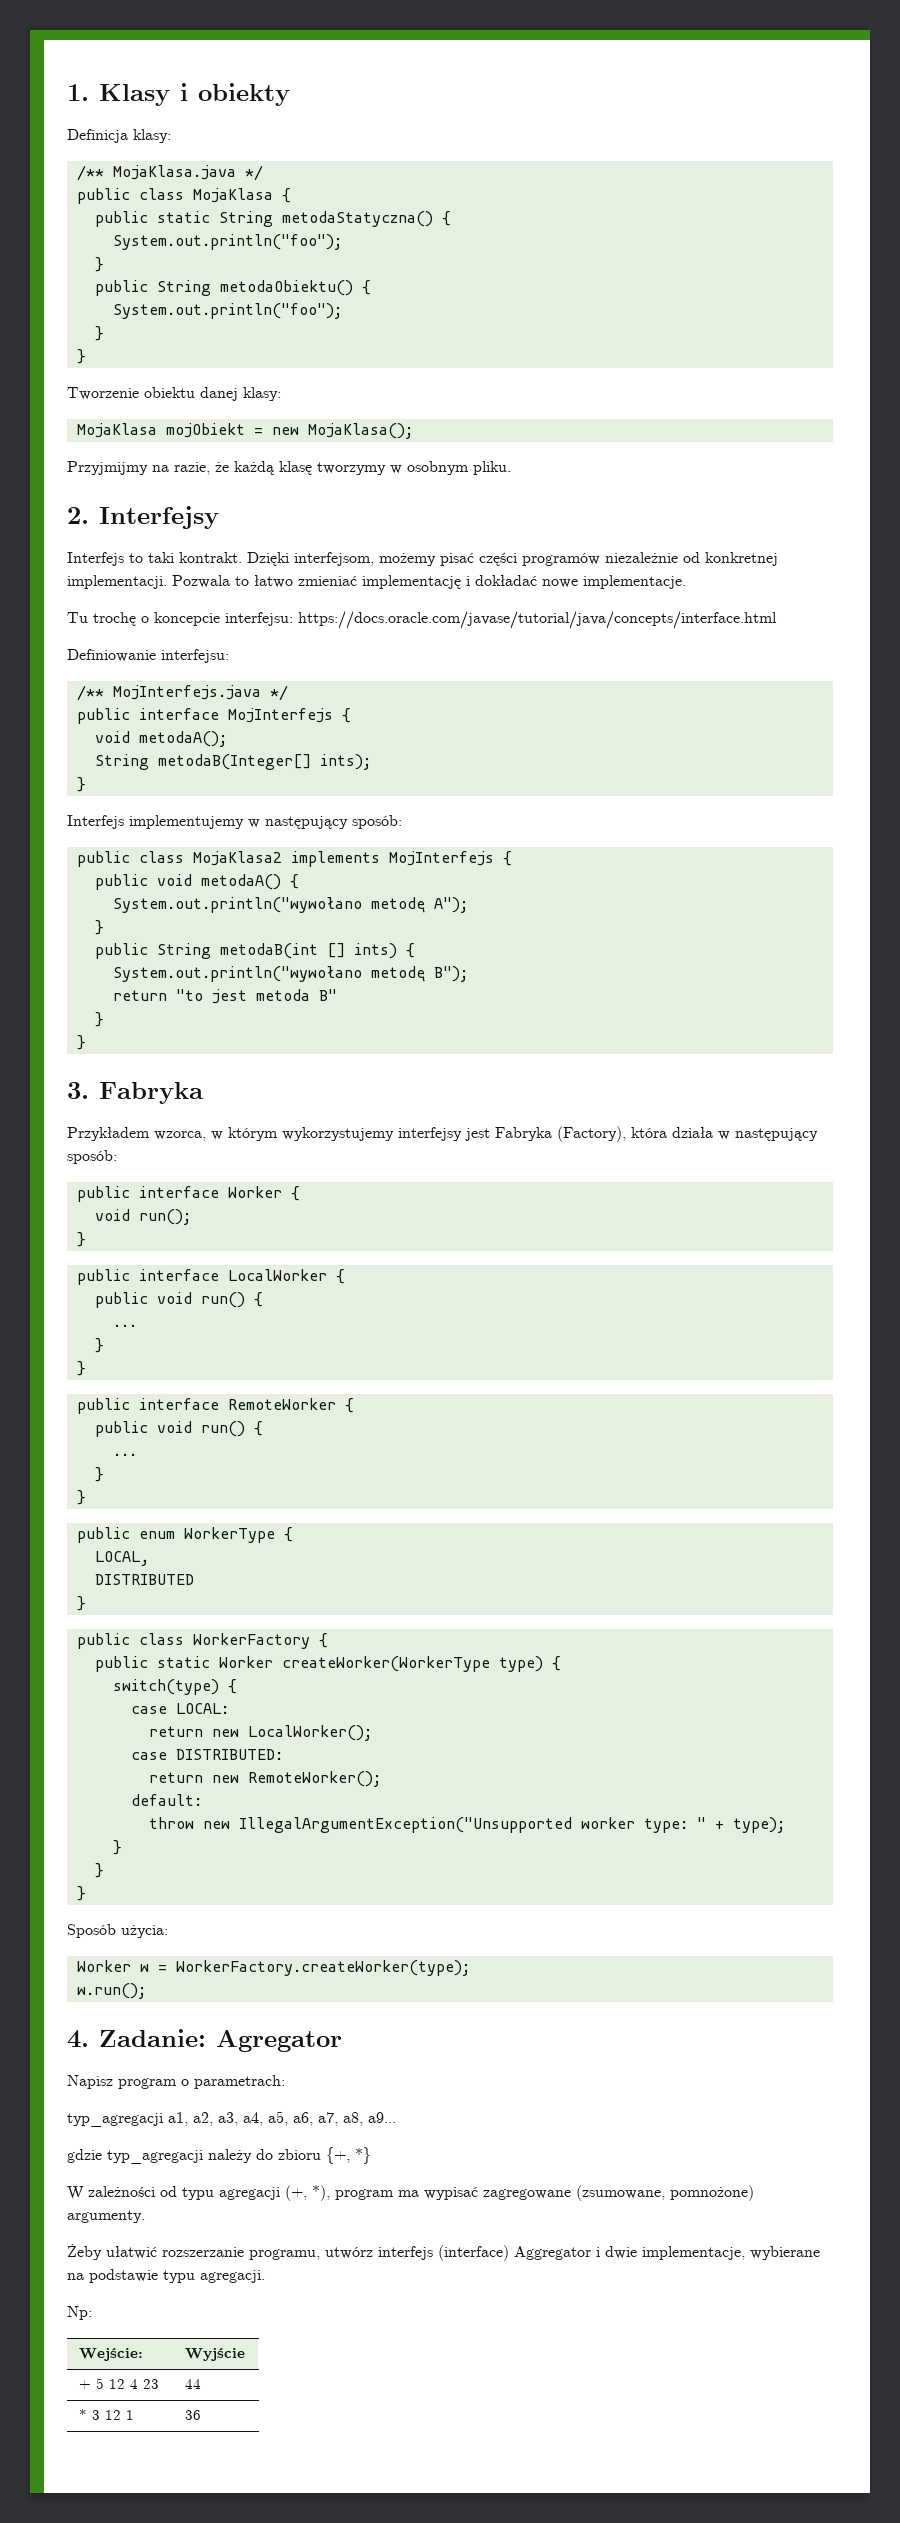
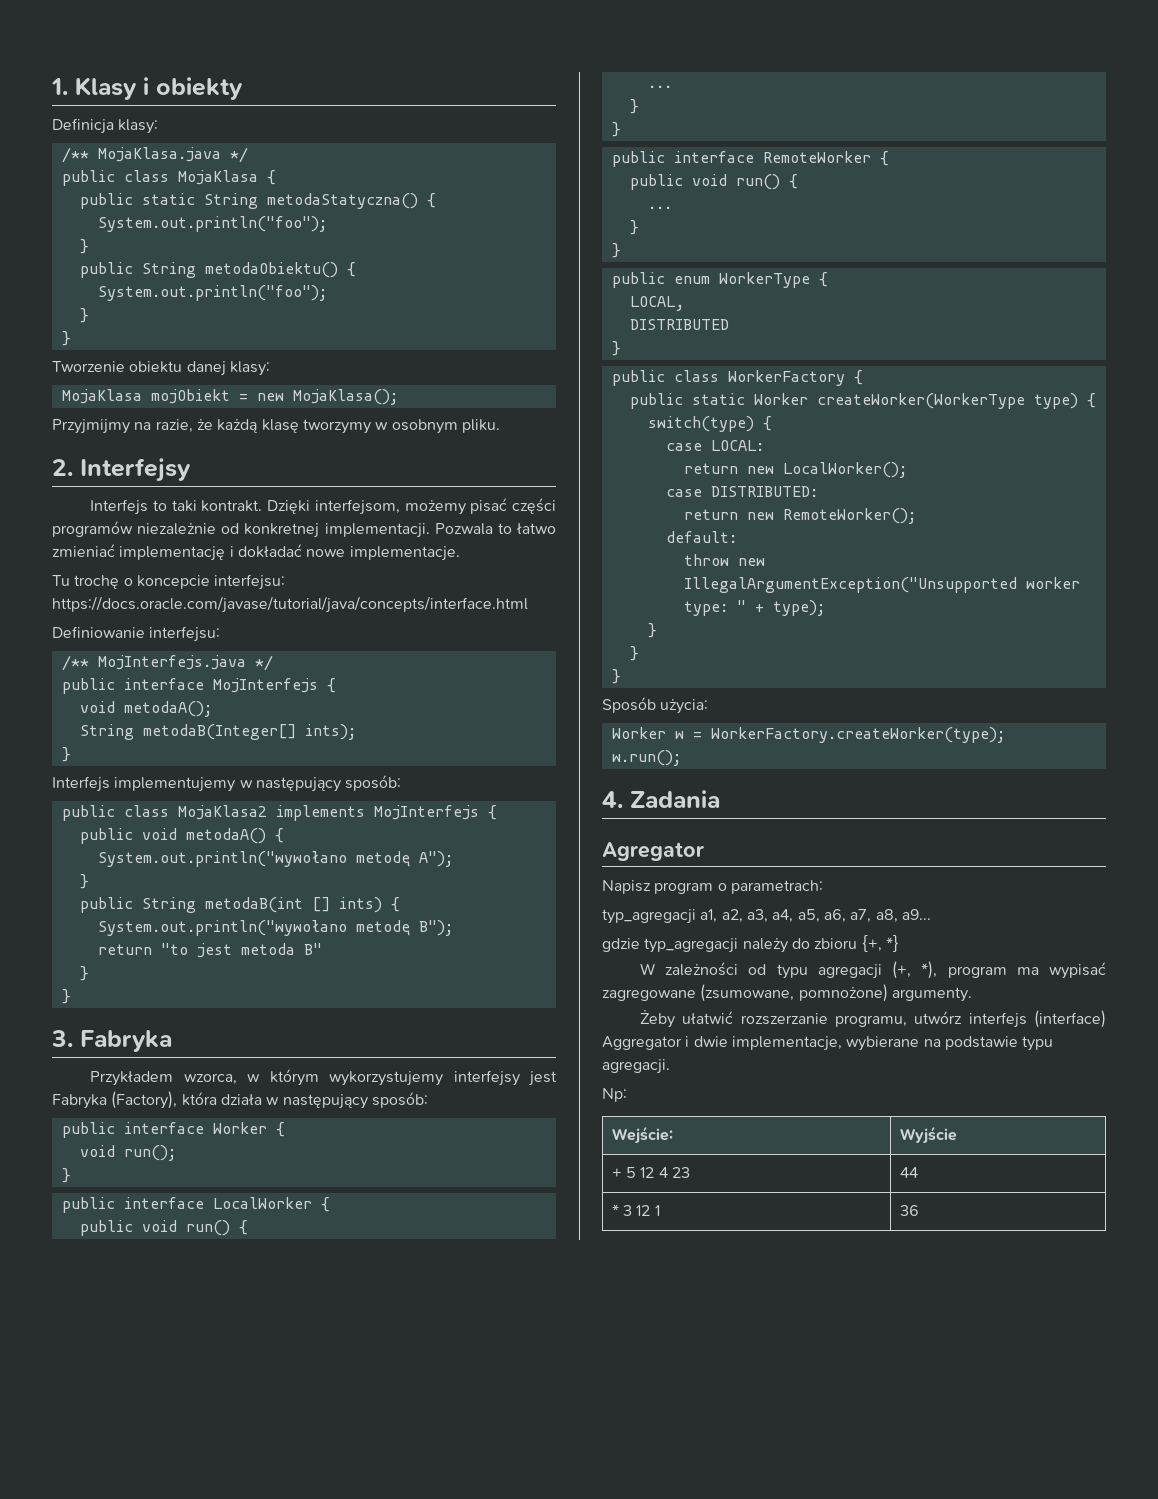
- 4. Zadanie: Agregator
+ 4. Zadania
+ Agregator

